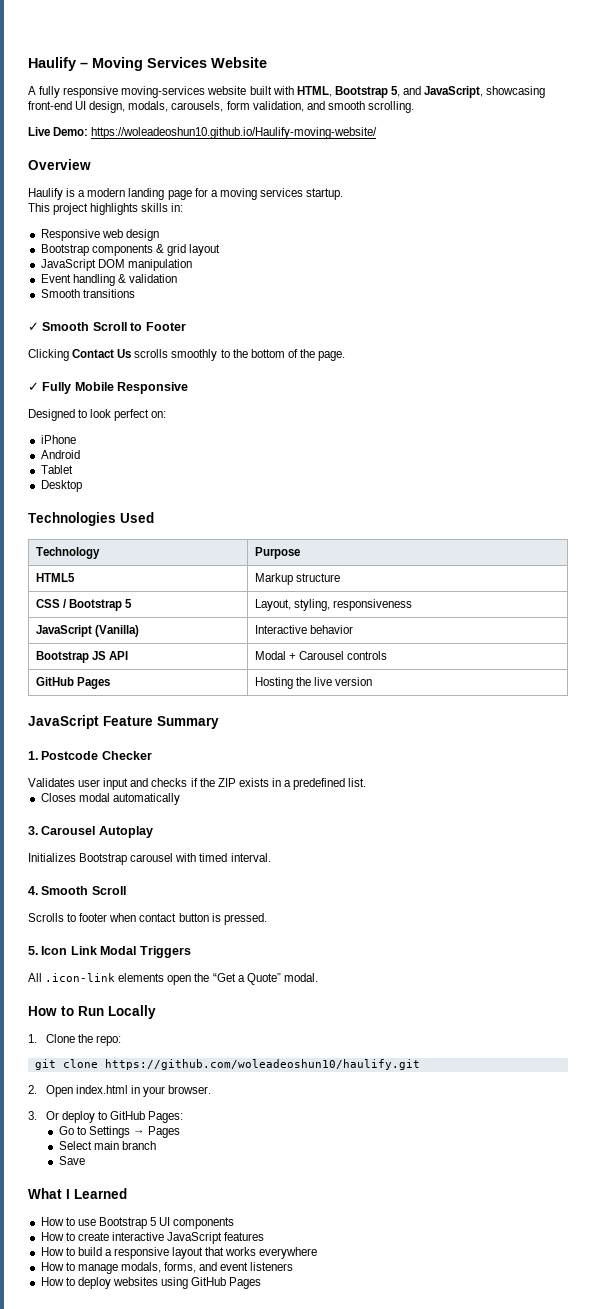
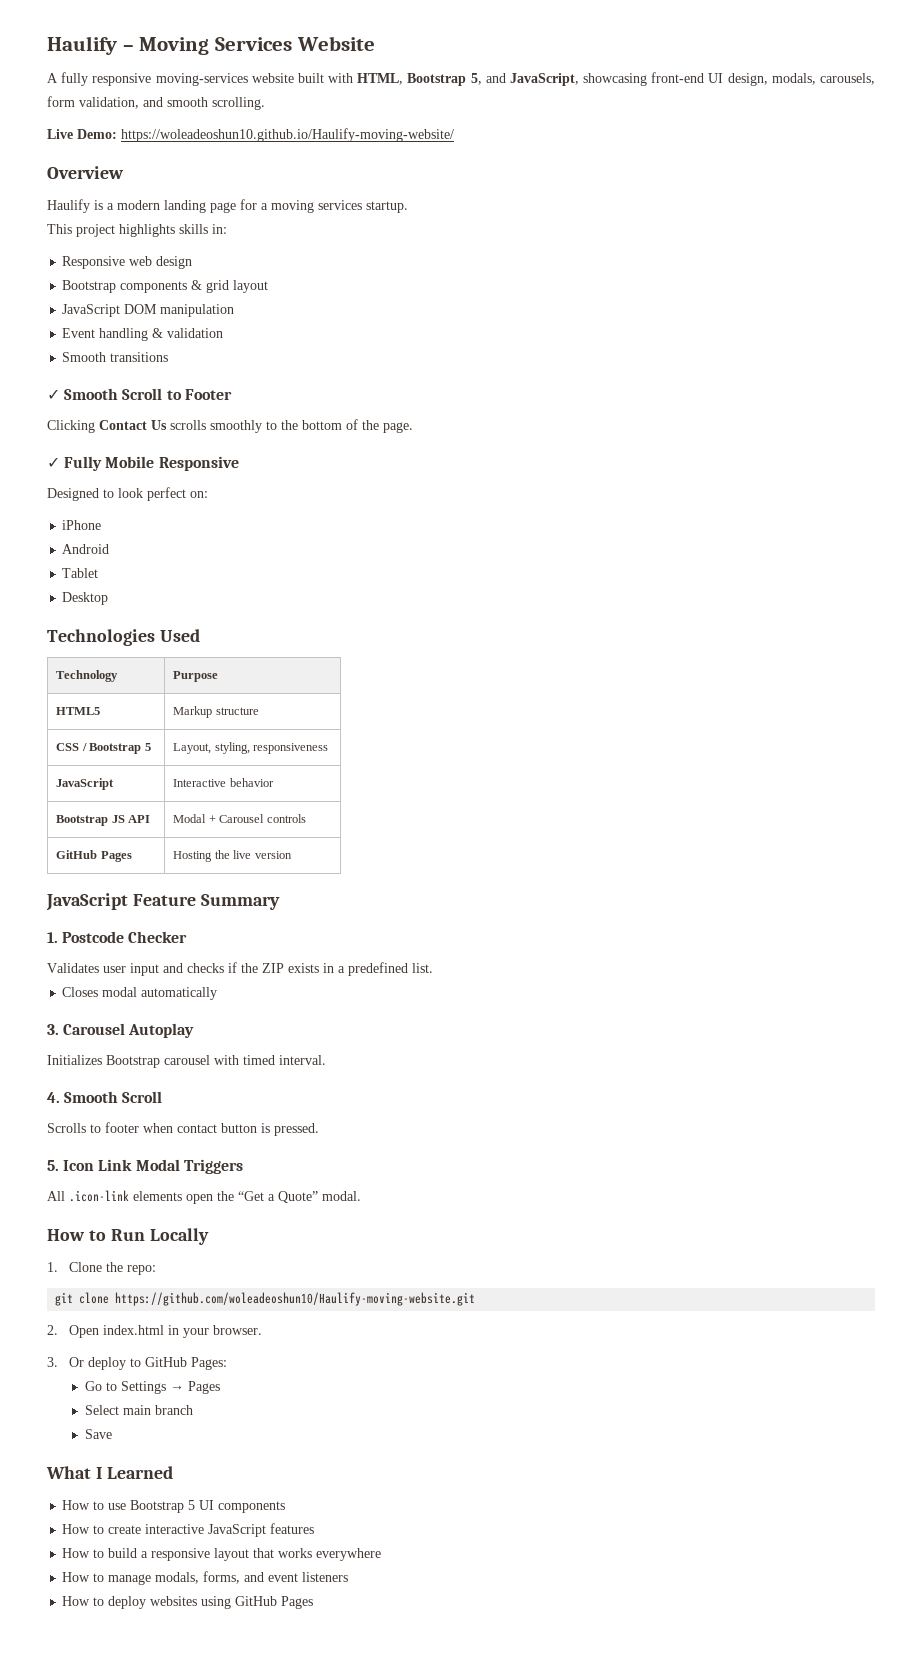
- JavaScript (Vanilla) | Interactive behavior
+ JavaScript | Interactive behavior
- git clone https://github.com/woleadeoshun10/haulify.git
+ git clone https://github.com/woleadeoshun10/Haulify-moving-website.git

